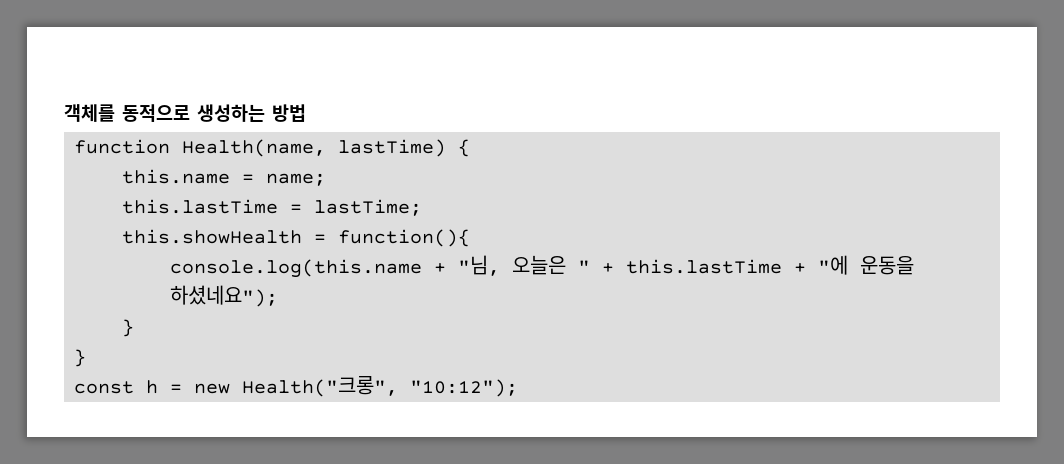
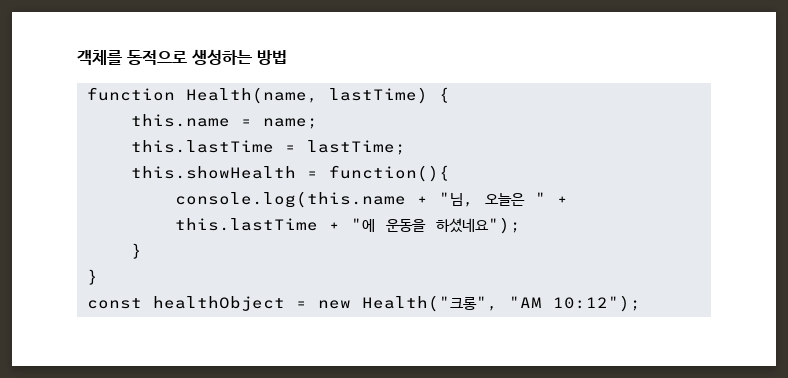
- const h = new Health("크롱", "10:12");
+ const healthObject = new Health("크롱", "AM 10:12");

